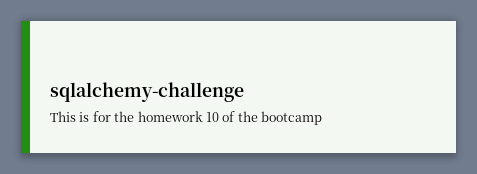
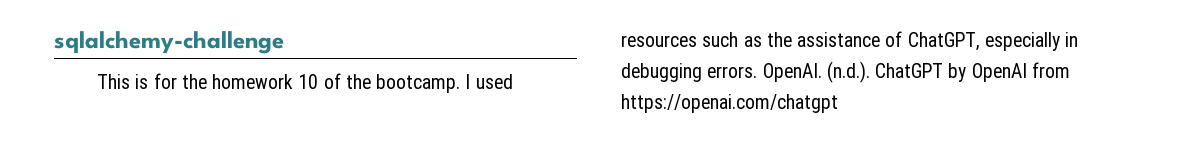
- This is for the homework 10 of the bootcamp
+ This is for the homework 10 of the bootcamp. I used resources such as the assistance of ChatGPT, especially in debugging errors. OpenAI. (n.d.). ChatGPT by OpenAI from https://openai.com/chatgpt

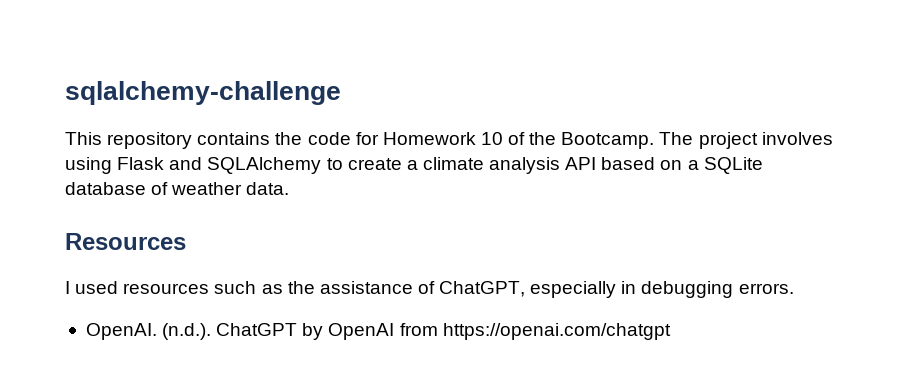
- This is for the homework 10 of the bootcamp. I used resources such as the assistance of ChatGPT, especially in debugging errors. OpenAI.
+ This repository contains the code for Homework 10 of the Bootcamp. The project involves using Flask and SQLAlchemy to create a climate analysis API based on a SQLite database of weather data.
+ Resources
+ I used resources such as the assistance of ChatGPT, especially in debugging errors.
+ OpenAI.

